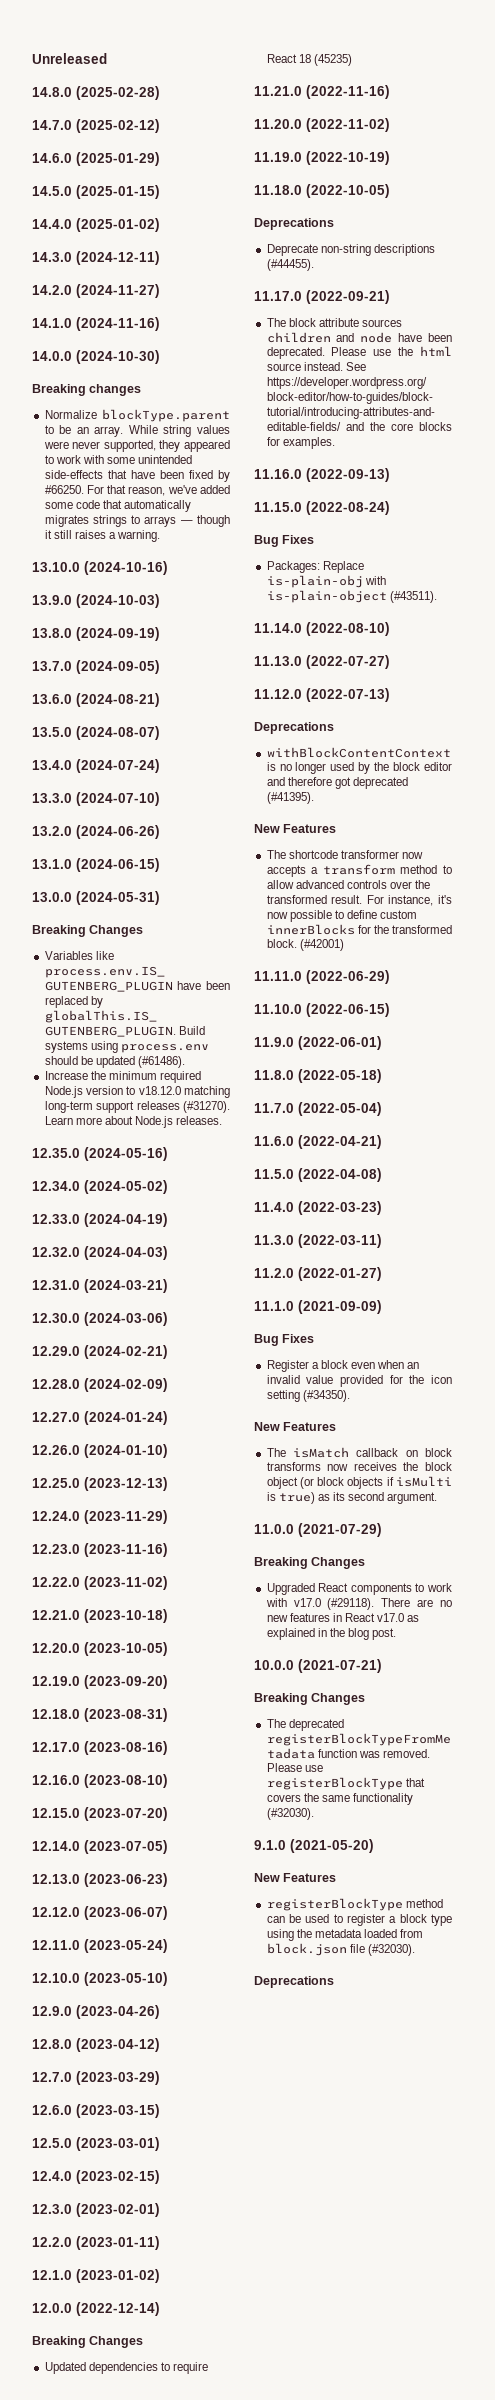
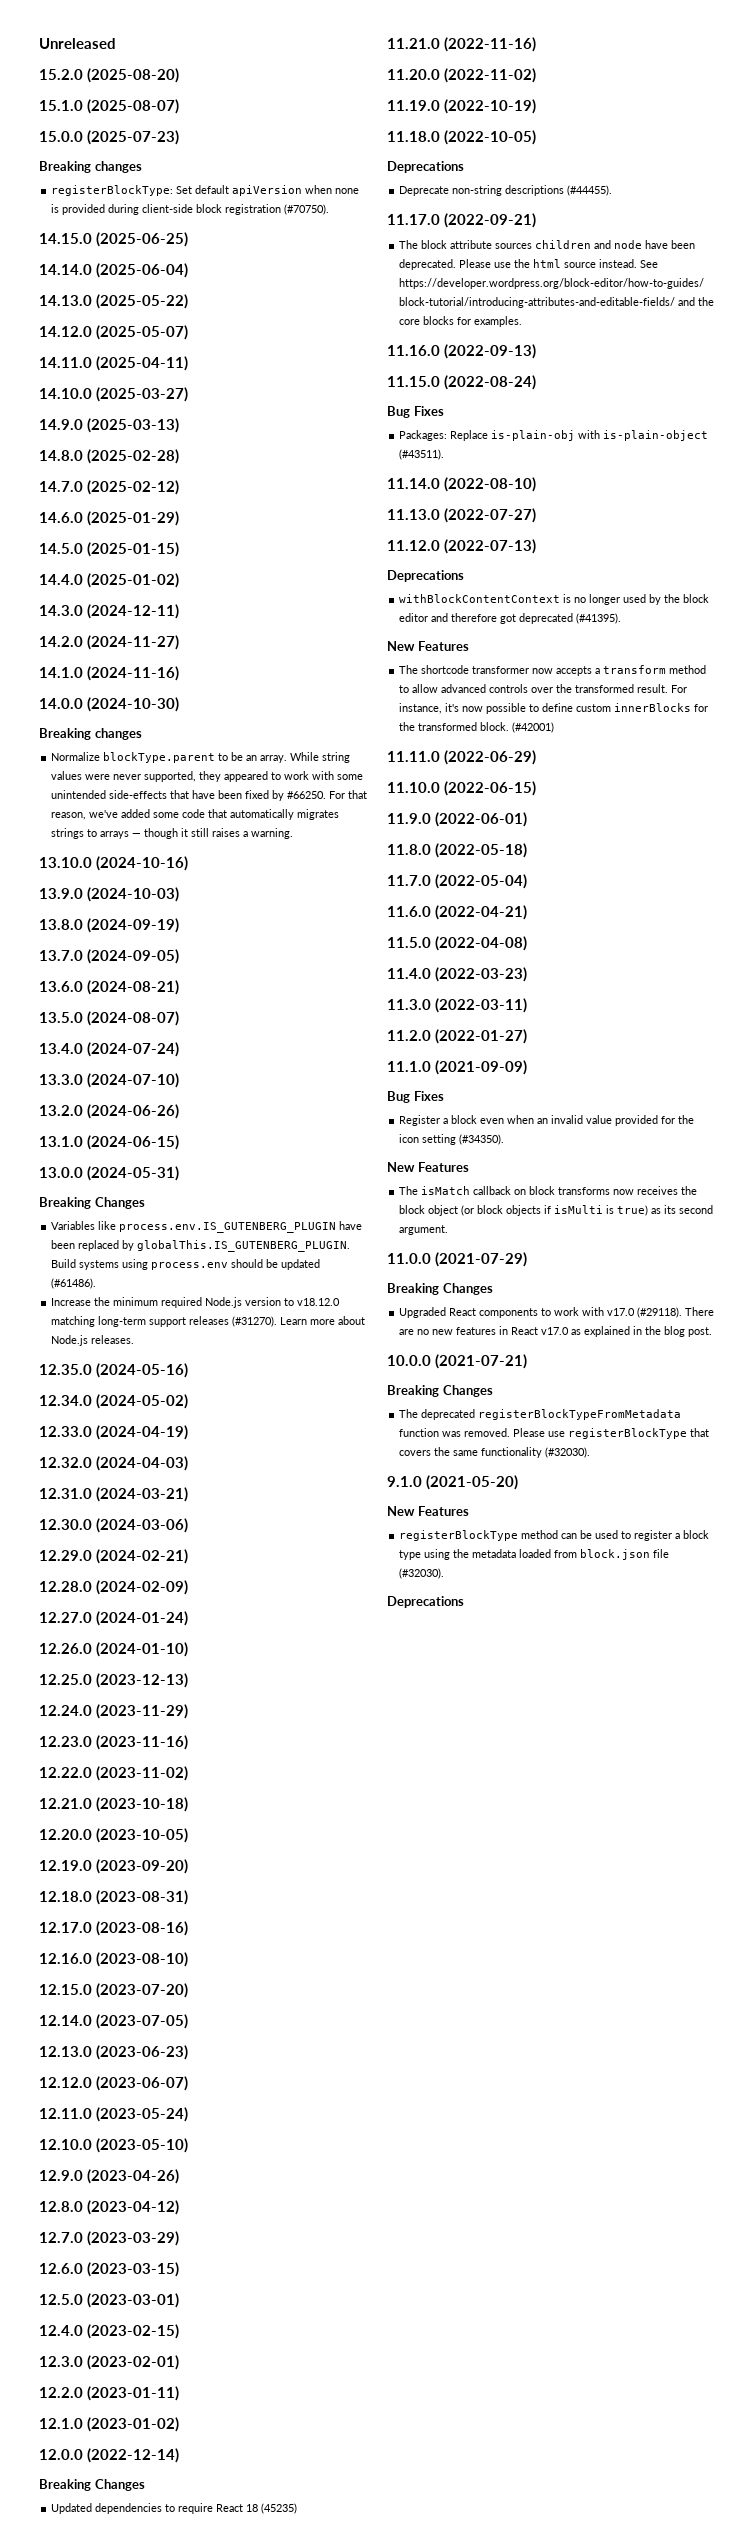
+ 15.2.0 (2025-08-20)
+ 15.1.0 (2025-08-07)
+ 15.0.0 (2025-07-23)
+ Breaking changes
+ registerBlockType: Set default apiVersion when none is provided during client-side block registration (#70750).
+ 14.15.0 (2025-06-25)
+ 14.14.0 (2025-06-04)
+ 14.13.0 (2025-05-22)
+ 14.12.0 (2025-05-07)
+ 14.11.0 (2025-04-11)
+ 14.10.0 (2025-03-27)
+ 14.9.0 (2025-03-13)

